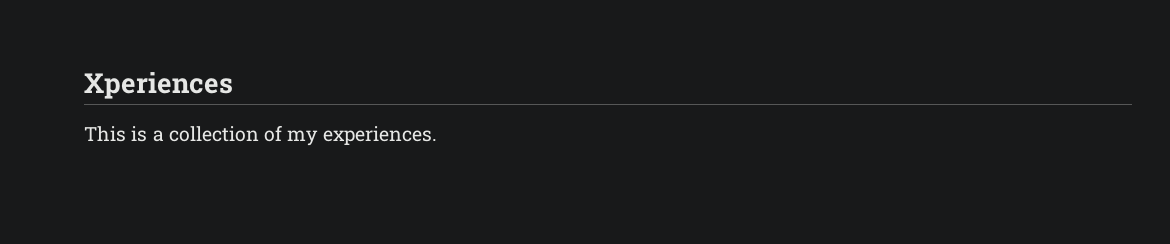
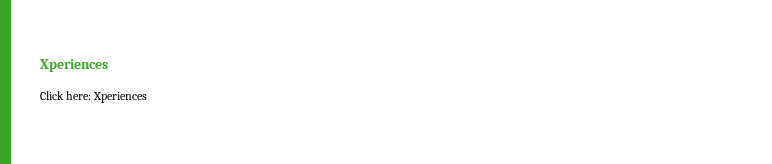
- This is a collection of my experiences.
+ Click here: Xperiences

